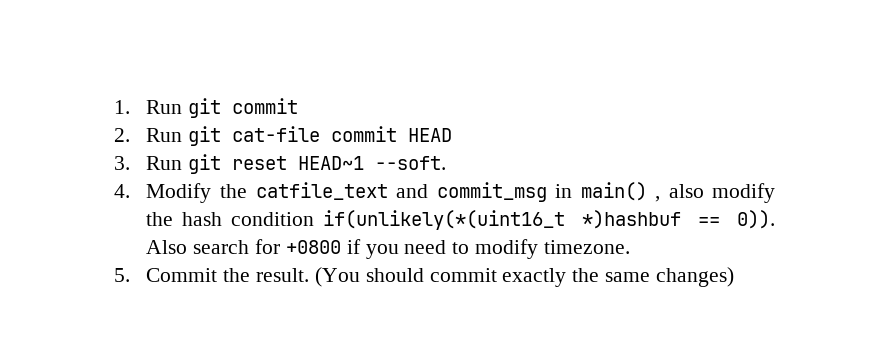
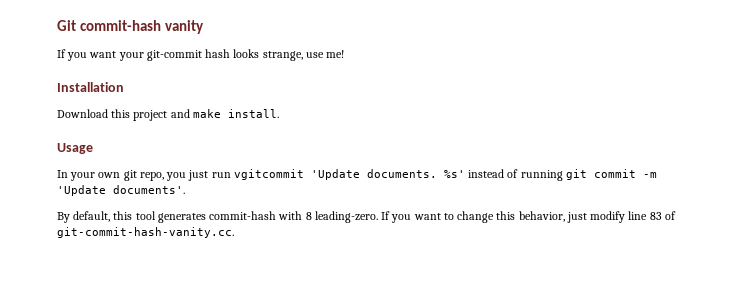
- 1. Run git commit
- 2. Run git cat-file commit HEAD
- 3. Run git reset HEAD~1 --soft.
- 4. Modify the catfile_text and commit_msg in main() , also modify the hash condition if(unlikely(*(uint16_t *)hashbuf == 0)). Also search for +0800 if you need to modify timezone.
- 5. Commit the result. (You should commit exactly the same changes)
+ Git commit-hash vanity
+ If you want your git-commit hash looks strange, use me!
+ Installation
+ Download this project and make install.
+ Usage
+ In your own git repo, you just run vgitcommit 'Update documents. %s' instead of running git commit -m 'Update documents'.
+ By default, this tool generates commit-hash with 8 leading-zero. If you want to change this behavior, just modify line 83 of git-commit-hash-vanity.cc.

